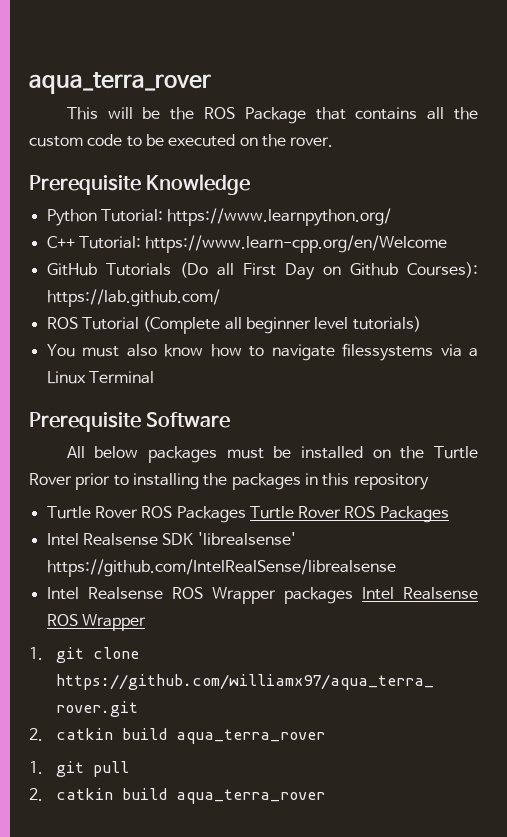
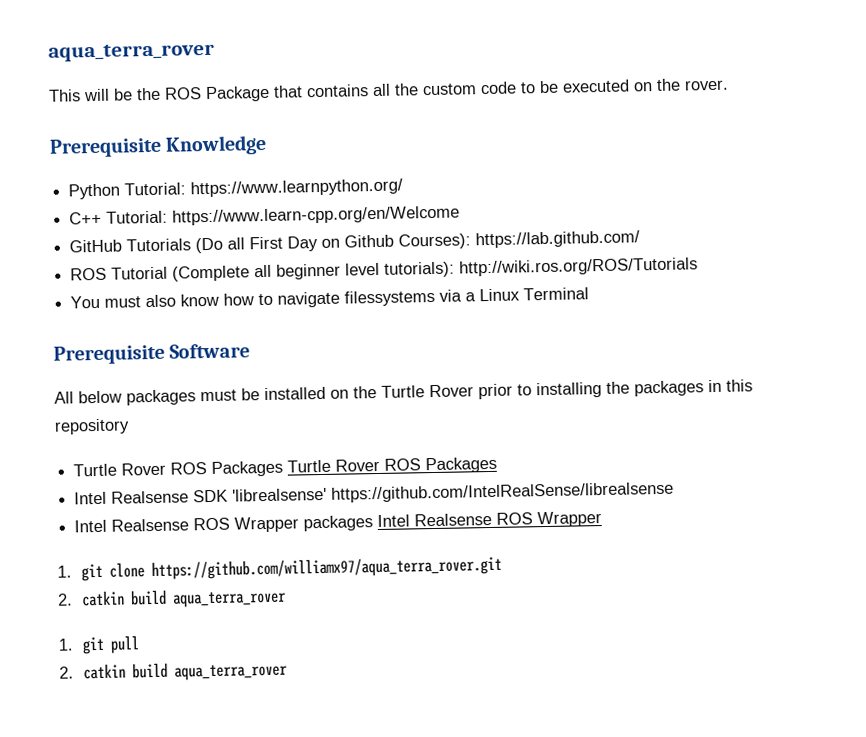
- ROS Tutorial (Complete all beginner level tutorials)
+ ROS Tutorial (Complete all beginner level tutorials): http://wiki.ros.org/ROS/Tutorials

